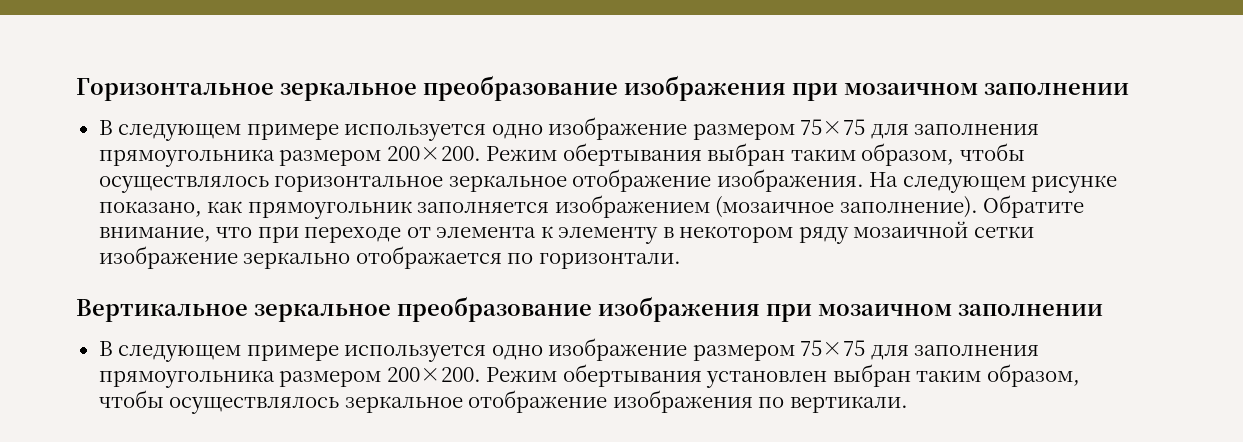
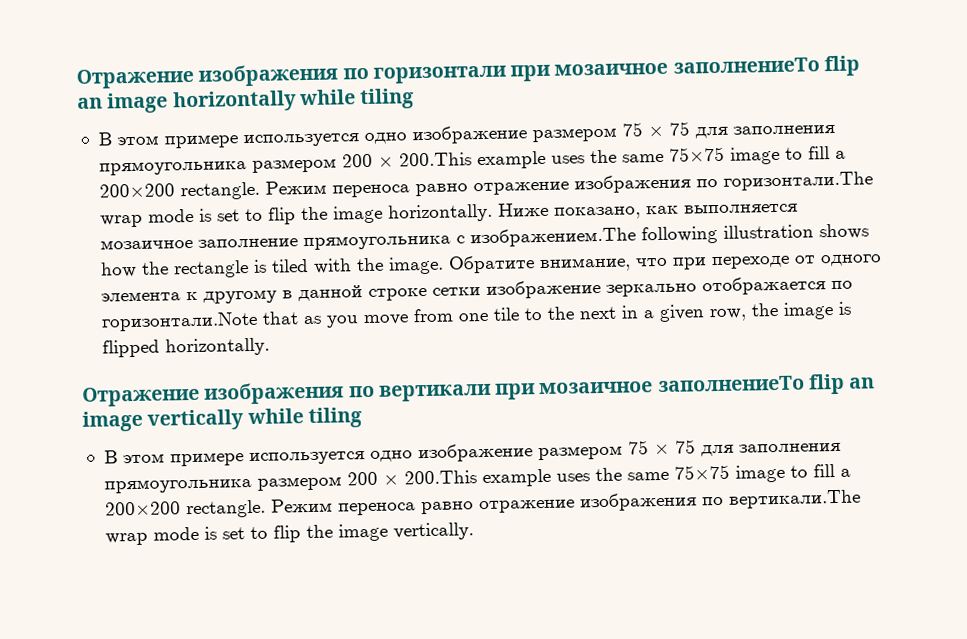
- Горизонтальное зеркальное преобразование изображения при мозаичном заполнении
- В следующем примере используется одно изображение размером 75×75 для заполнения прямоугольника размером 200×200. Режим обертывания выбран таким образом, чтобы осуществлялось горизонтальное зеркальное отображение изображения. На следующем рисунке показано, как прямоугольник заполняется изображением (мозаичное заполнение).
+ Отражение изображения по горизонтали при мозаичное заполнениеTo flip an image horizontally while tiling
+ В этом примере используется одно изображение размером 75 × 75 для заполнения прямоугольника размером 200 × 200.This example uses the same 75×75 image to fill a 200×200 rectangle. Режим переноса равно отражение изображения по горизонтали.The wrap mode is set to flip the image horizontally. Ниже показано, как выполняется мозаичное заполнение прямоугольника с изображением.The following illustration shows how the rectangle is tiled with the image.
- Обратите внимание, что при переходе от элемента к элементу в некотором ряду мозаичной сетки изображение зеркально отображается по горизонтали.
- Вертикальное зеркальное преобразование изображения при мозаичном заполнении
- В следующем примере используется одно изображение размером 75×75 для заполнения прямоугольника размером 200×200. Режим обертывания установлен выбран таким образом, чтобы осуществлялось зеркальное отображение изображения по вертикали.
+ Обратите внимание, что при переходе от одного элемента к другому в данной строке сетки изображение зеркально отображается по горизонтали.Note that as you move from one tile to the next in a given row, the image is flipped horizontally.
+ Отражение изображения по вертикали при мозаичное заполнениеTo flip an image vertically while tiling
+ В этом примере используется одно изображение размером 75 × 75 для заполнения прямоугольника размером 200 × 200.This example uses the same 75×75 image to fill a 200×200 rectangle. Режим переноса равно отражение изображения по вертикали.The wrap mode is set to flip the image vertically.

